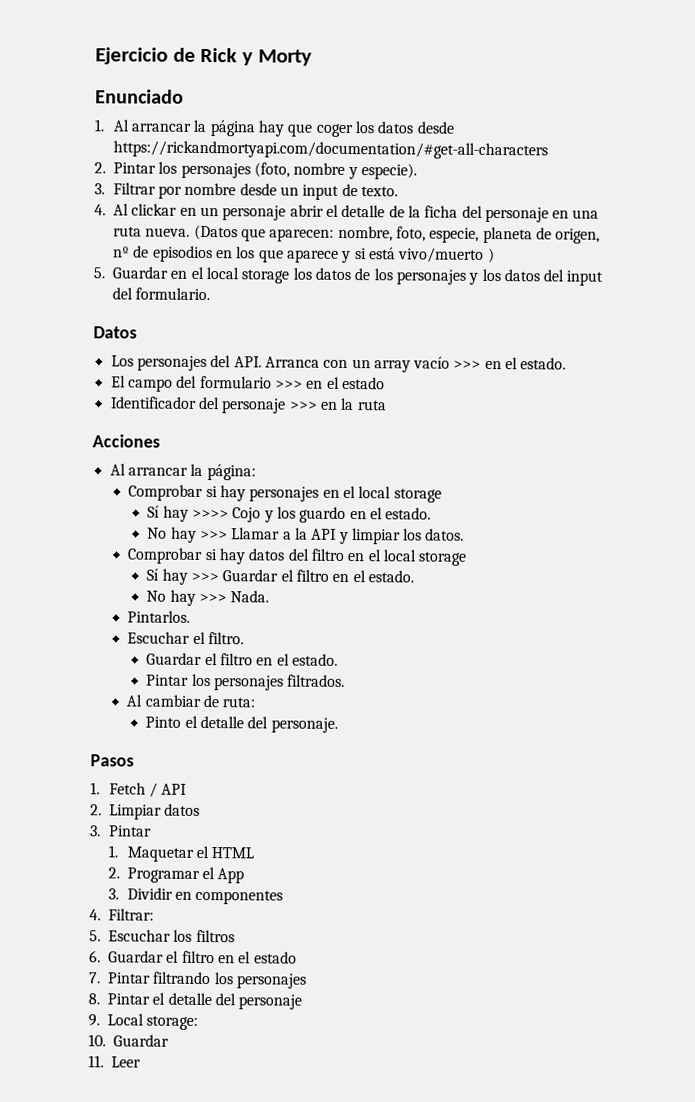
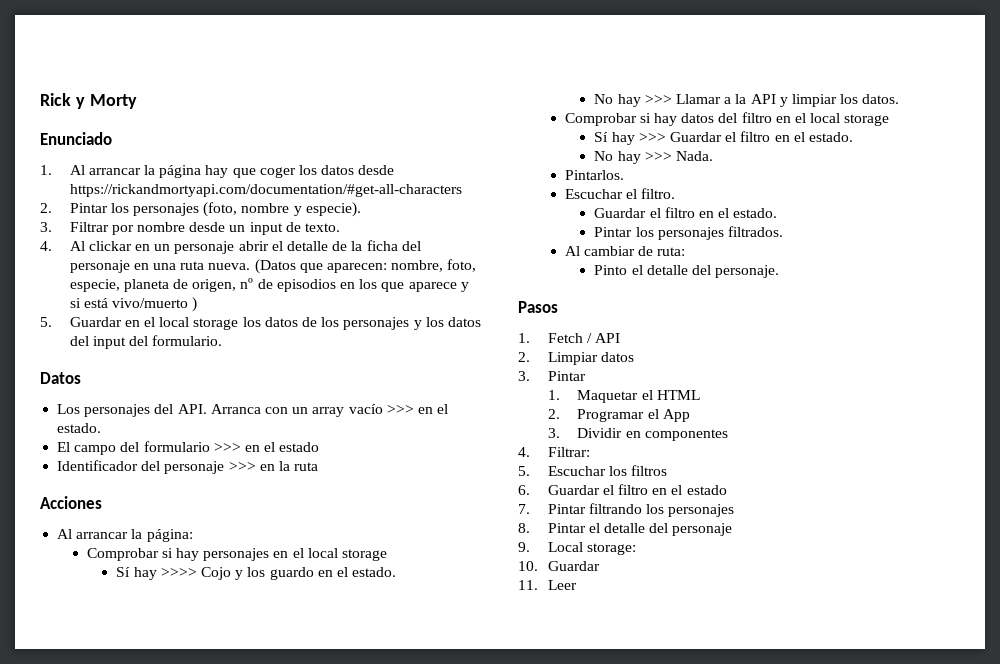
- Ejercicio de Rick y Morty
+ Rick y Morty

